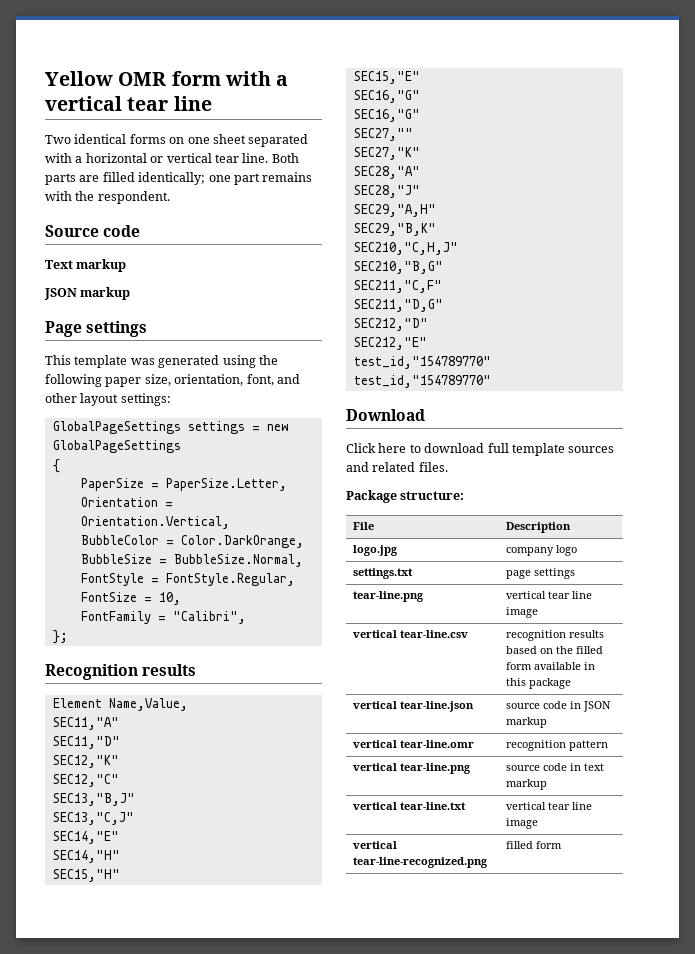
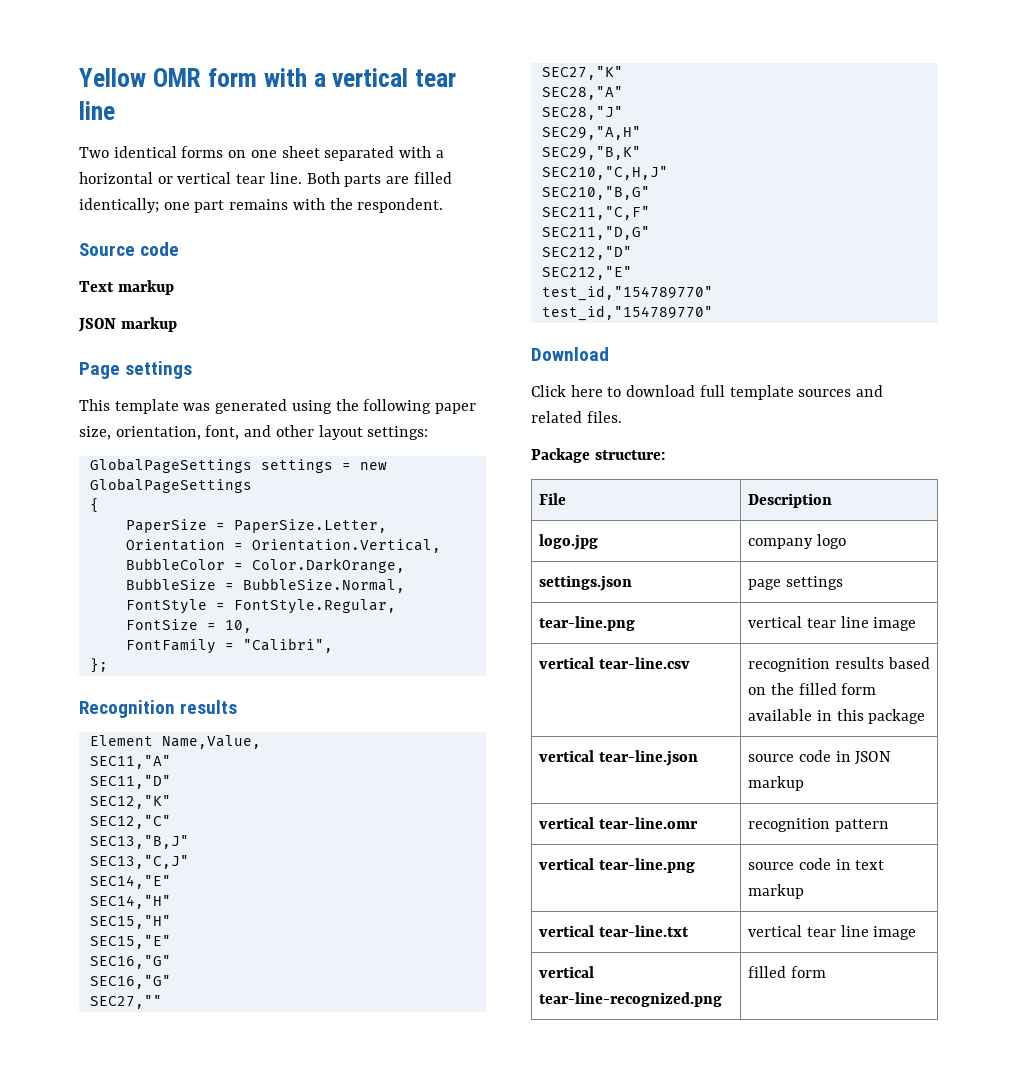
- settings.txt | page settings
+ settings.json | page settings

